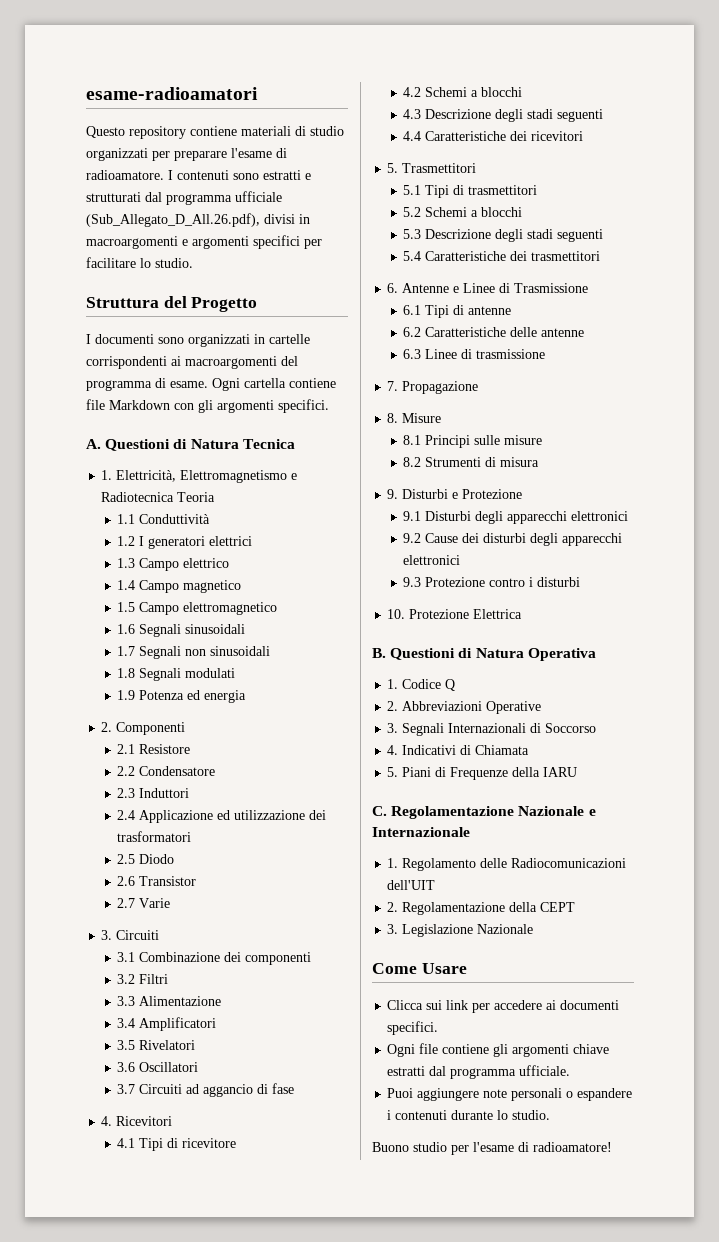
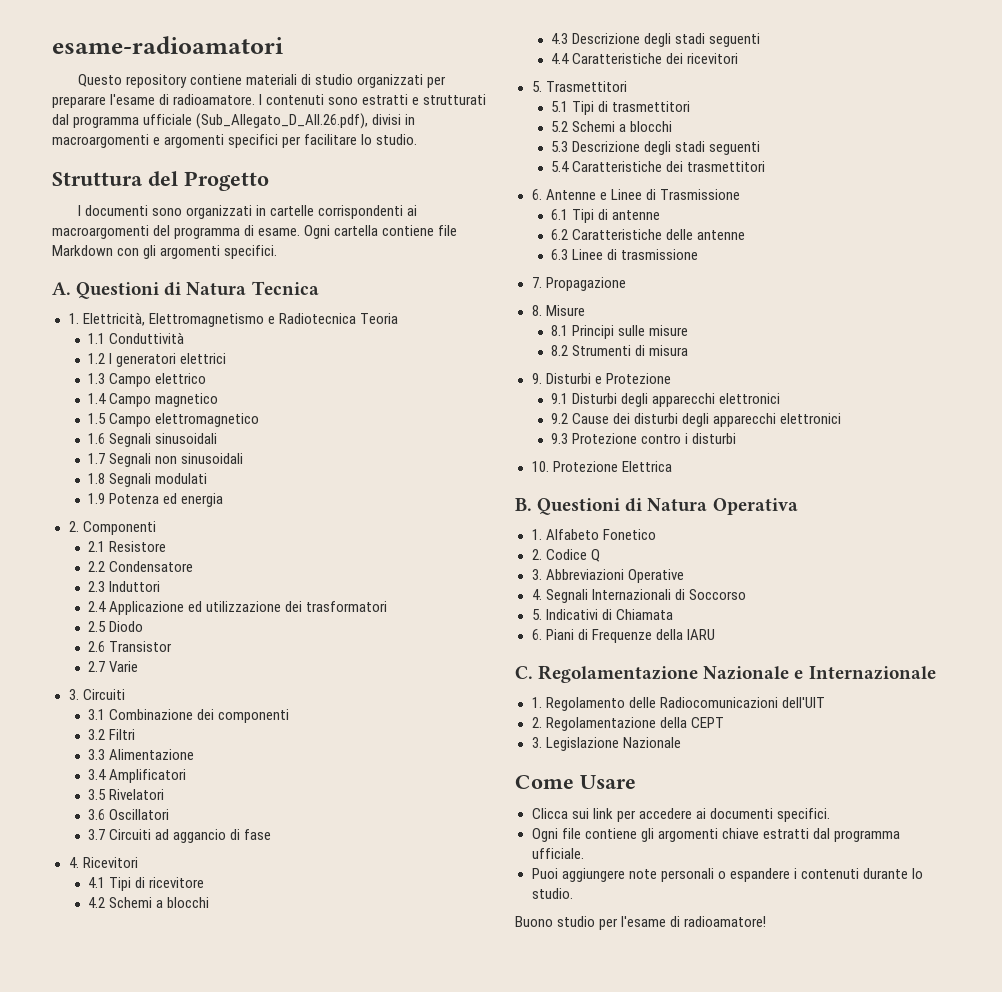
- 1. Codice Q
+ 1. Alfabeto Fonetico
+ 2. Codice Q
- 2. Abbreviazioni Operative
+ 3. Abbreviazioni Operative
- 3. Segnali Internazionali di Soccorso
+ 4. Segnali Internazionali di Soccorso
- 4. Indicativi di Chiamata
+ 5. Indicativi di Chiamata
- 5. Piani di Frequenze della IARU
+ 6. Piani di Frequenze della IARU

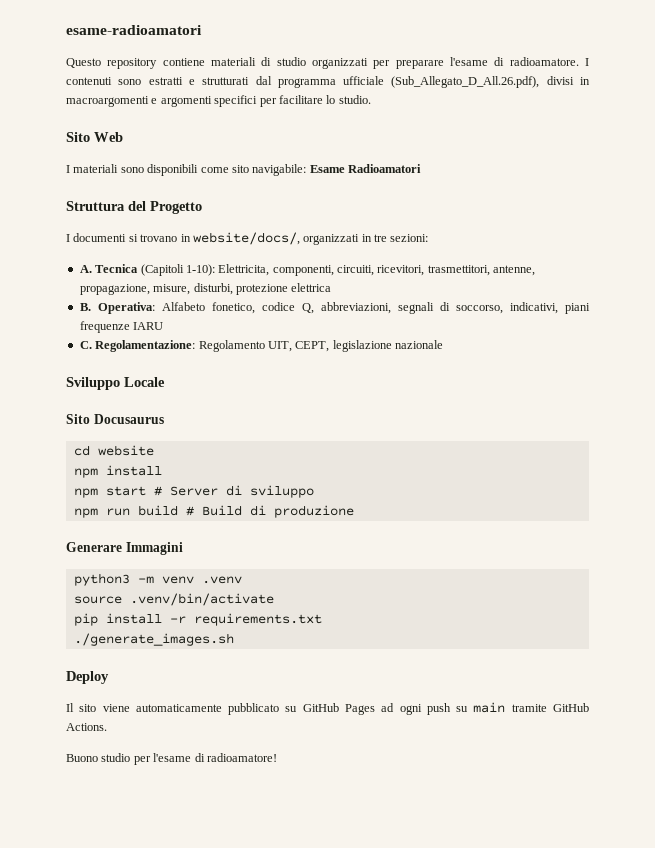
+ Sito Web
+ I materiali sono disponibili come sito navigabile: Esame Radioamatori
- I documenti sono organizzati in cartelle corrispondenti ai macroargomenti del programma di esame. Ogni cartella contiene file Markdown con gli argomenti specifici.
- A. Questioni di Natura Tecnica
- 1. Elettricità, Elettromagnetismo e Radiotecnica Teoria
- 1.1 Conduttività
- 1.2 I generatori elettrici
- 1.3 Campo elettrico
- 1.4 Campo magnetico
- 1.5 Campo elettromagnetico
- 1.6 Segnali sinusoidali
- 1.7 Segnali non sinusoidali
- 1.8 Segnali modulati
- 1.9 Potenza ed energia
- 2. Componenti
- 2.1 Resistore
- 2.2 Condensatore
- 2.3 Induttori
- 2.4 Applicazione ed utilizzazione dei trasformatori
- 2.5 Diodo
- 2.6 Transistor
- 2.7 Varie
- 3. Circuiti
- 3.1 Combinazione dei componenti
- 3.2 Filtri
- 3.3 Alimentazione
- 3.4 Amplificatori
- 3.5 Rivelatori
- 3.6 Oscillatori
- 3.7 Circuiti ad aggancio di fase
- 4. Ricevitori
- 4.1 Tipi di ricevitore
- 4.2 Schemi a blocchi
- 4.3 Descrizione degli stadi seguenti
- 4.4 Caratteristiche dei ricevitori
- 5. Trasmettitori
- 5.1 Tipi di trasmettitori
- 5.2 Schemi a blocchi
- 5.3 Descrizione degli stadi seguenti
- 5.4 Caratteristiche dei trasmettitori
- 6. Antenne e Linee di Trasmissione
- 6.1 Tipi di antenne
- 6.2 Caratteristiche delle antenne
- 6.3 Linee di trasmissione
- 7. Propagazione
- 8. Misure
- 8.1 Principi sulle misure
- 8.2 Strumenti di misura
- 9. Disturbi e Protezione
- 9.1 Disturbi degli apparecchi elettronici
- 9.2 Cause dei disturbi degli apparecchi elettronici
- 9.3 Protezione contro i disturbi
- 10. Protezione Elettrica
- B. Questioni di Natura Operativa
- 1. Alfabeto Fonetico
- 2. Codice Q
- 3. Abbreviazioni Operative
- 4. Segnali Internazionali di Soccorso
- 5. Indicativi di Chiamata
- 6. Piani di Frequenze della IARU
- C. Regolamentazione Nazionale e Internazionale
- 1. Regolamento delle Radiocomunicazioni dell'UIT
- 2. Regolamentazione della CEPT
- 3. Legislazione Nazionale
- Come Usare
- Clicca sui link per accedere ai documenti specifici.
- Ogni file contiene gli argomenti chiave estratti dal programma ufficiale.
- Puoi aggiungere note personali o espandere i contenuti durante lo studio.
+ I documenti si trovano in website/docs/, organizzati in tre sezioni:
+ A. Tecnica (Capitoli 1-10): Elettricita, componenti, circuiti, ricevitori, trasmettitori, antenne, propagazione, misure, disturbi, protezione elettrica
+ B. Operativa: Alfabeto fonetico, codice Q, abbreviazioni, segnali di soccorso, indicativi, piani frequenze IARU
+ C. Regolamentazione: Regolamento UIT, CEPT, legislazione nazionale
+ Sviluppo Locale
+ Sito Docusaurus
+ cd website
+ npm install
+ npm start # Server di sviluppo
+ npm run build # Build di produzione
+ Generare Immagini
+ python3 -m venv .venv
+ source .venv/bin/activate
+ pip install -r requirements.txt
+ ./generate_images.sh
+ Deploy
+ Il sito viene automaticamente pubblicato su GitHub Pages ad ogni push su main tramite GitHub Actions.

